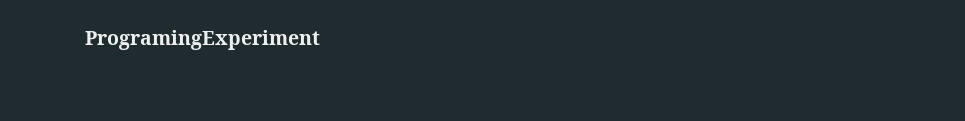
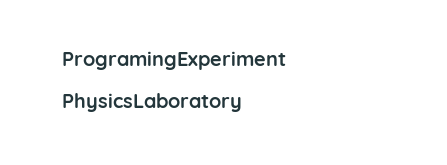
+ PhysicsLaboratory

